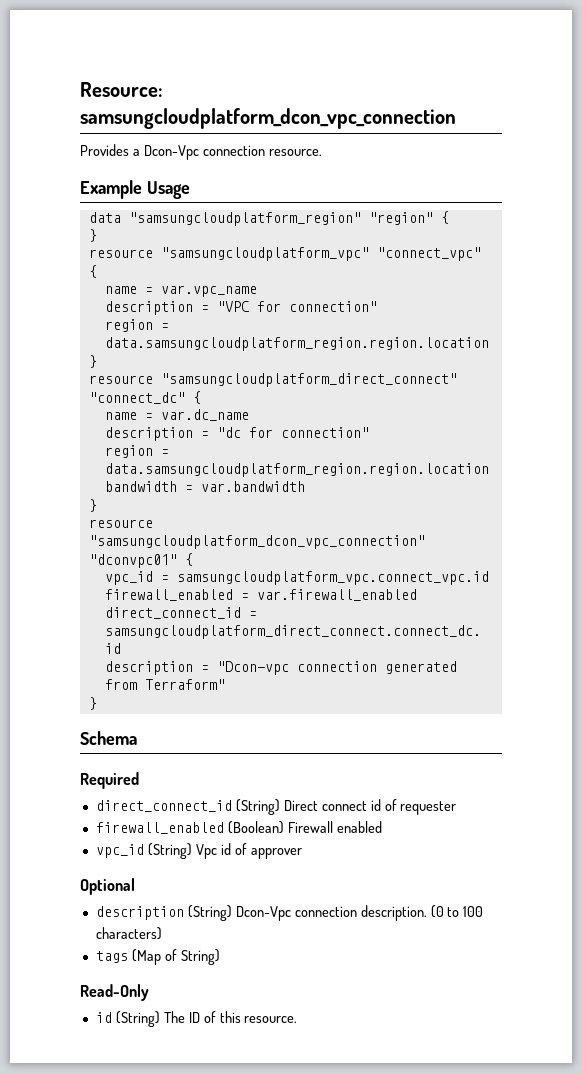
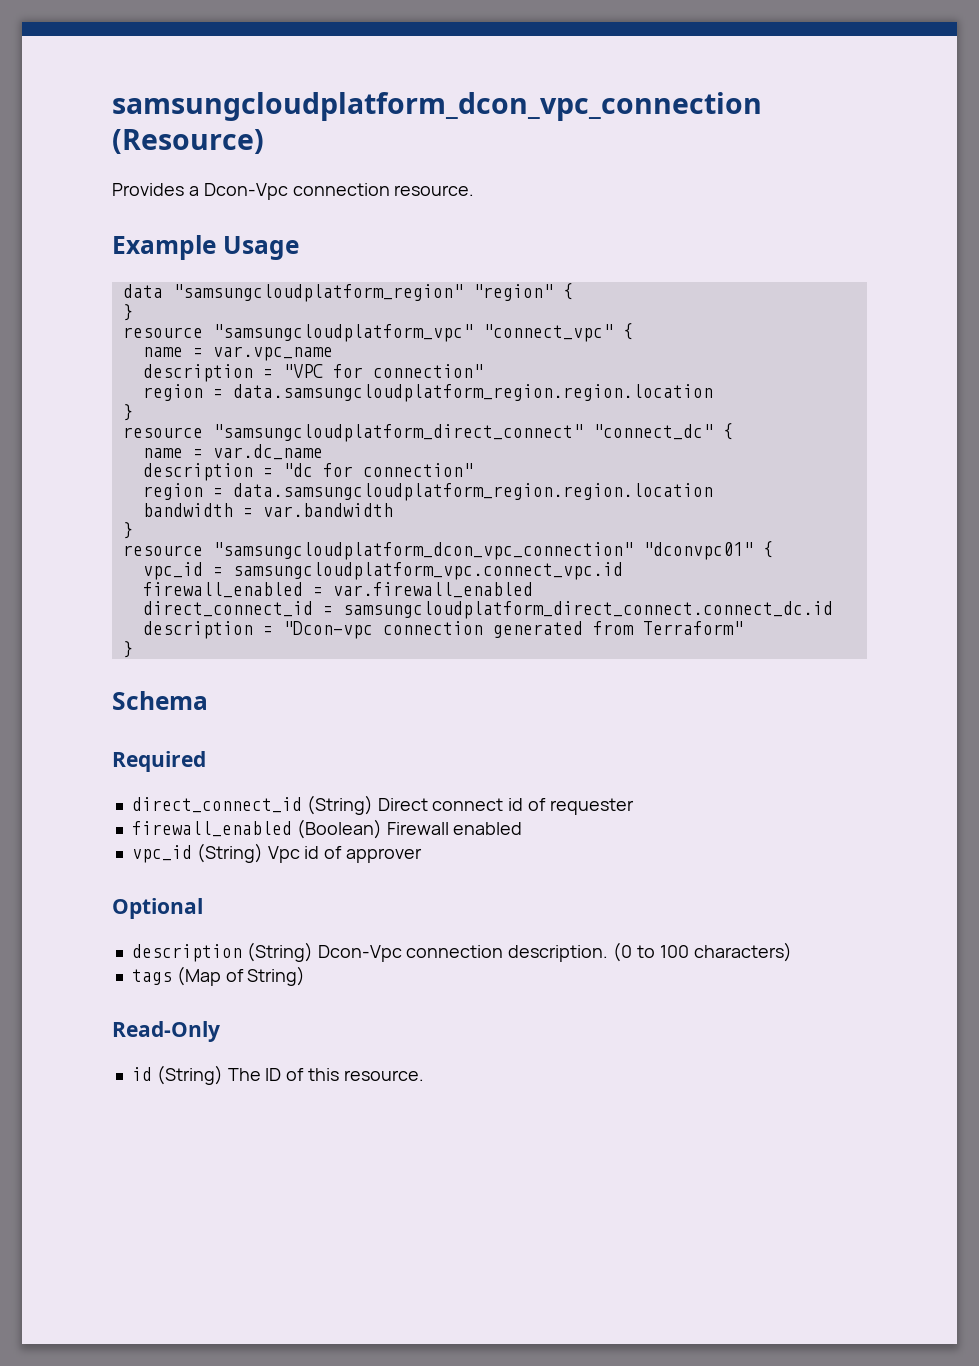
- Resource: samsungcloudplatform_dcon_vpc_connection
+ samsungcloudplatform_dcon_vpc_connection (Resource)

